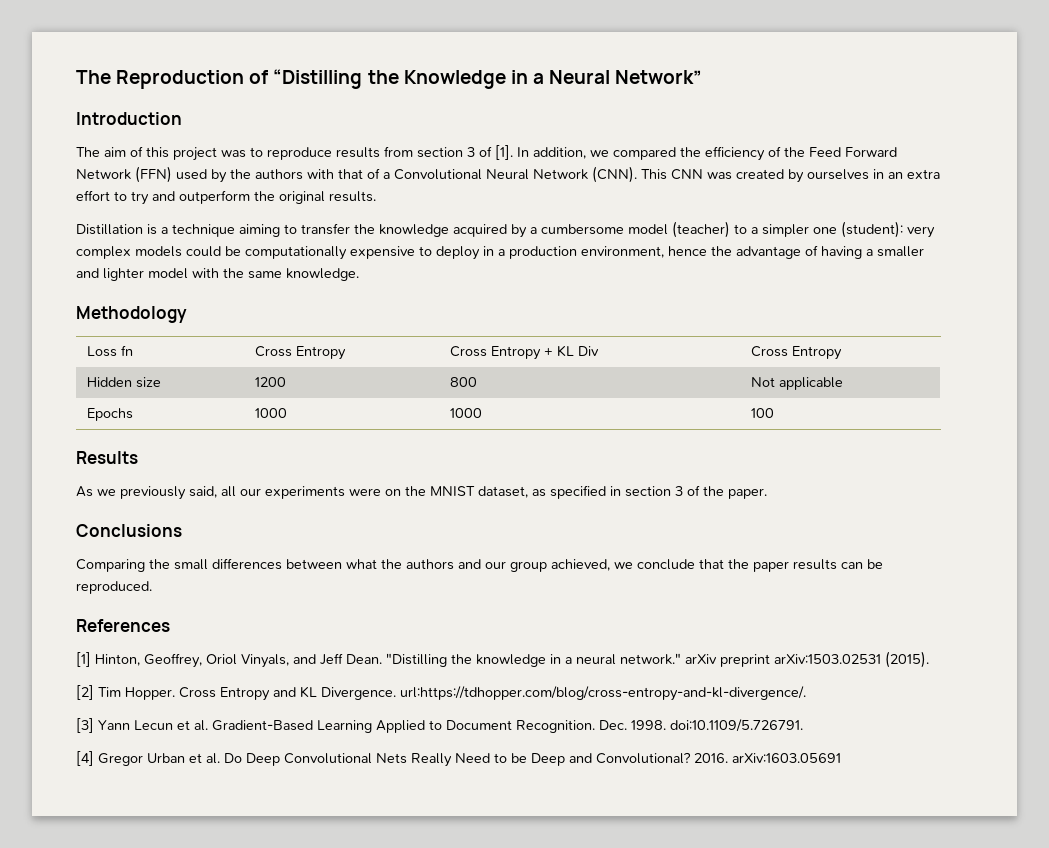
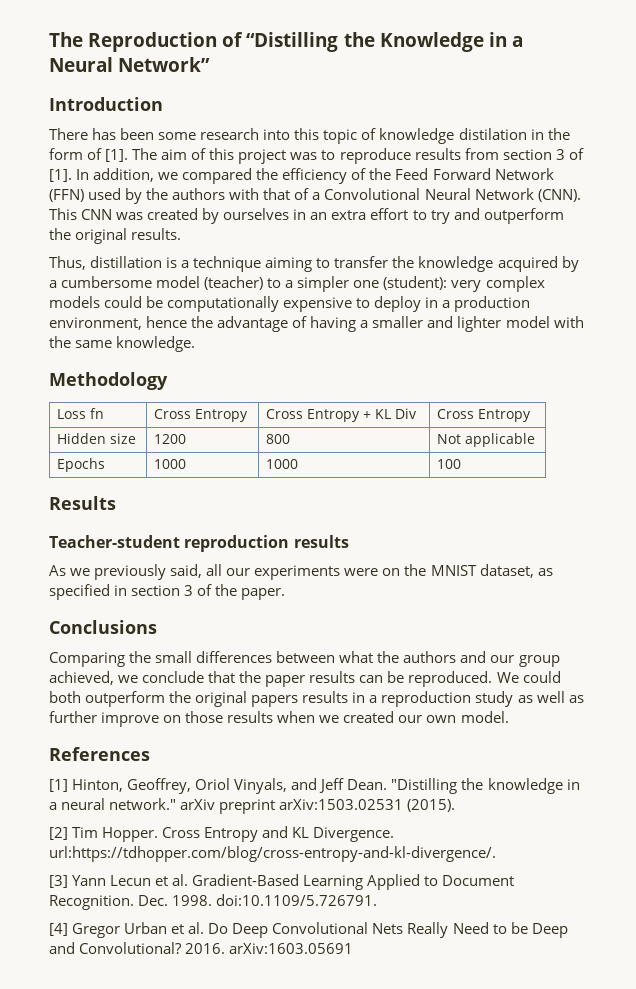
+ There has been some research into this topic of knowledge distilation in the form of [1].
- Distillation is a technique aiming to transfer the knowledge acquired by a cumbersome model (teacher) to a simpler one (student): very complex models could be computationally expensive to deploy in a production environment, hence the advantage of having a smaller and lighter model with the same knowledge.
+ Thus, distillation is a technique aiming to transfer the knowledge acquired by a cumbersome model (teacher) to a simpler one (student): very complex models could be computationally expensive to deploy in a production environment, hence the advantage of having a smaller and lighter model with the same knowledge.
+ Teacher-student reproduction results
+ We could both outperform the original papers results in a reproduction study as well as further improve on those results when we created our own model.

